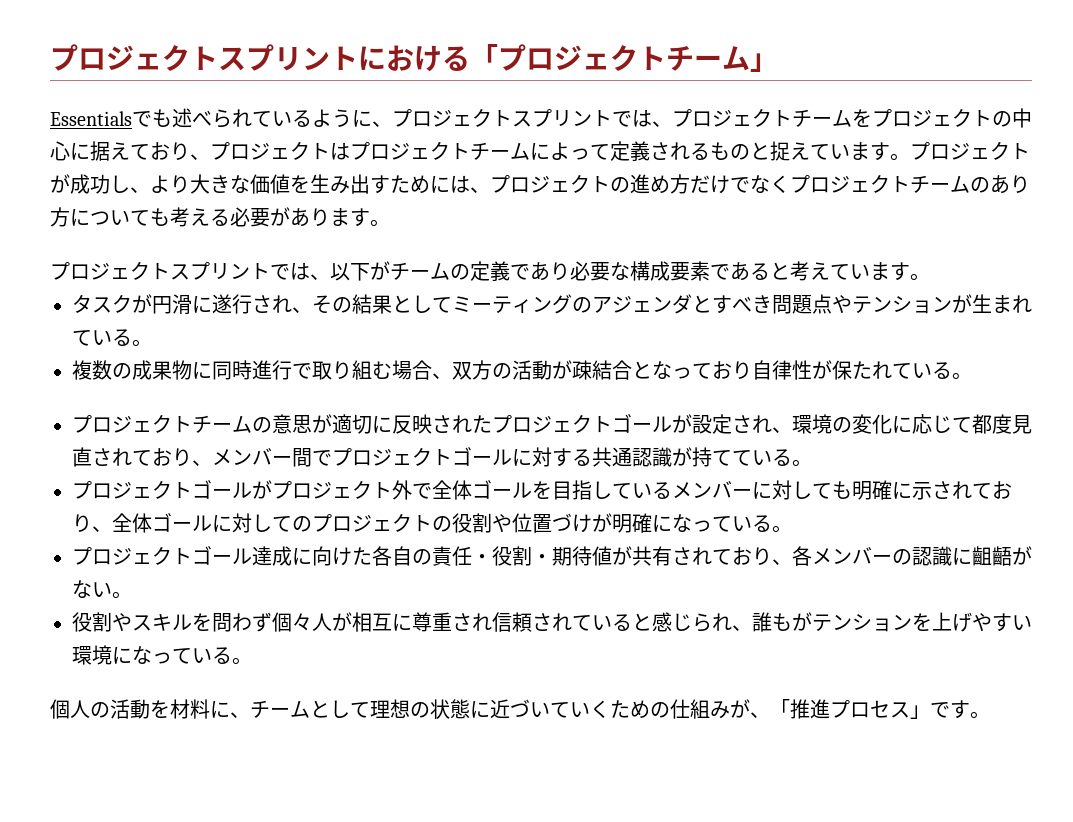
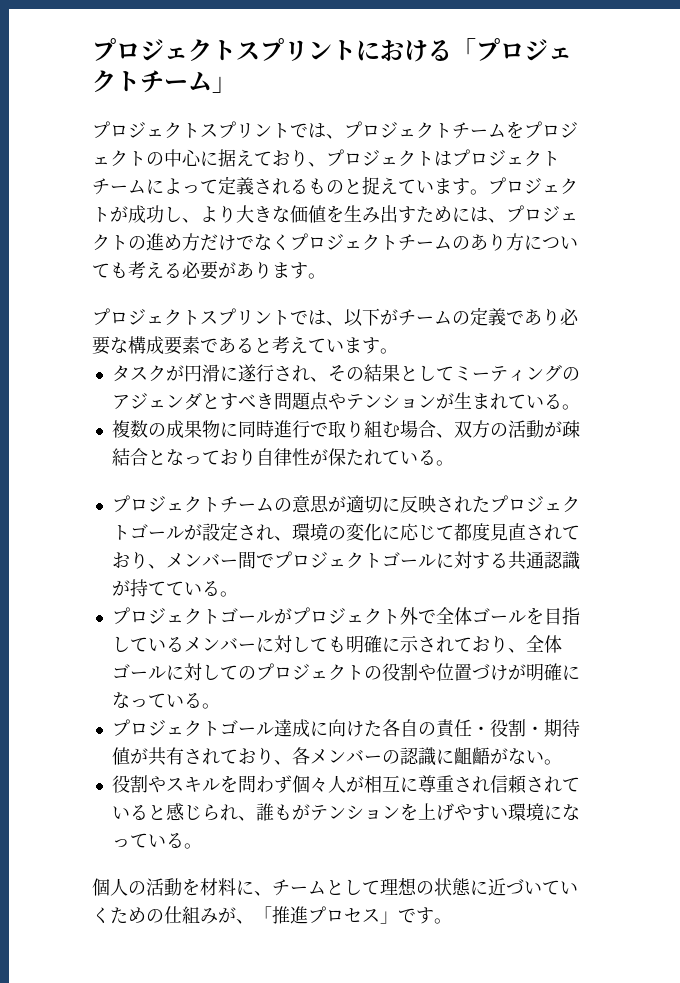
- Essentialsでも述べられているように、プロジェクトスプリントでは、プロジェクトチームをプロジェクトの中心に据えており、プロジェクトはプロジェクトチームによって定義されるものと捉えています。
+ プロジェクトスプリントでは、プロジェクトチームをプロジェクトの中心に据えており、プロジェクトはプロジェクトチームによって定義されるものと捉えています。

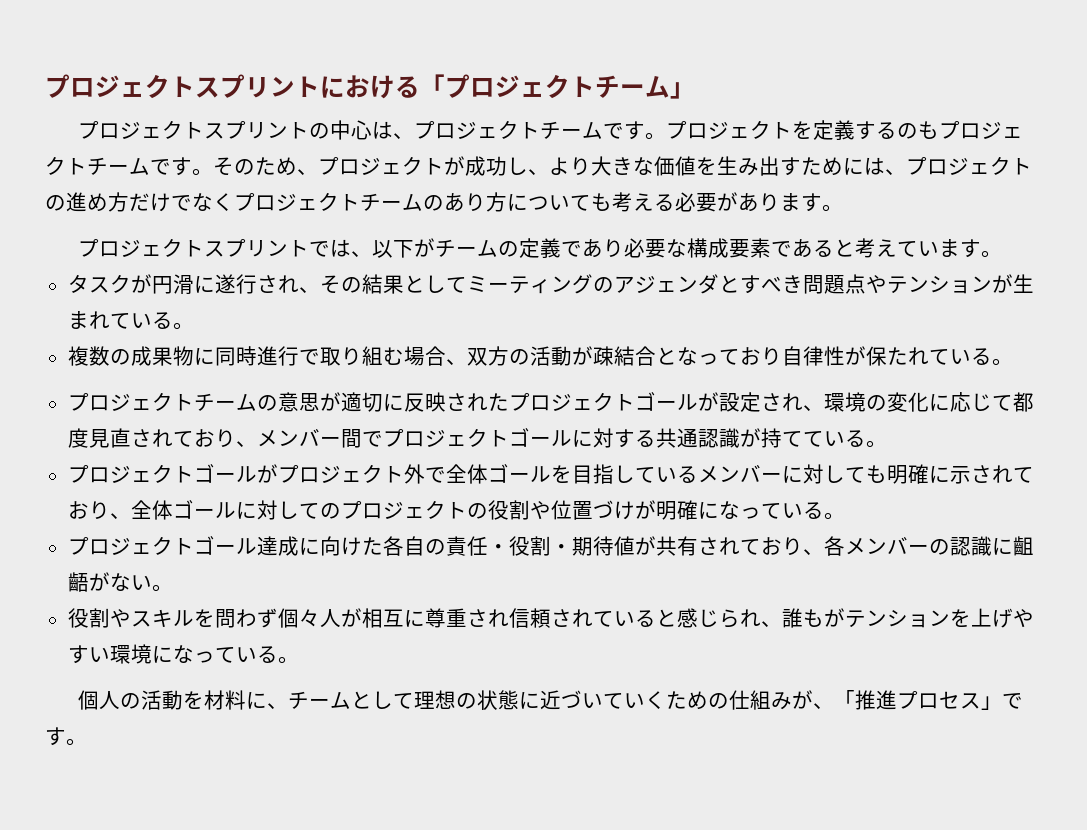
- プロジェクトスプリントでは、プロジェクトチームをプロジェクトの中心に据えており、プロジェクトはプロジェクトチームによって定義されるものと捉えています。プロジェクトが成功し、より大きな価値を生み出すためには、プロジェクトの進め方だけでなくプロジェクトチームのあり方についても考える必要があります。
+ プロジェクトスプリントの中心は、プロジェクトチームです。プロジェクトを定義するのもプロジェクトチームです。そのため、プロジェクトが成功し、より大きな価値を生み出すためには、プロジェクトの進め方だけでなくプロジェクトチームのあり方についても考える必要があります。

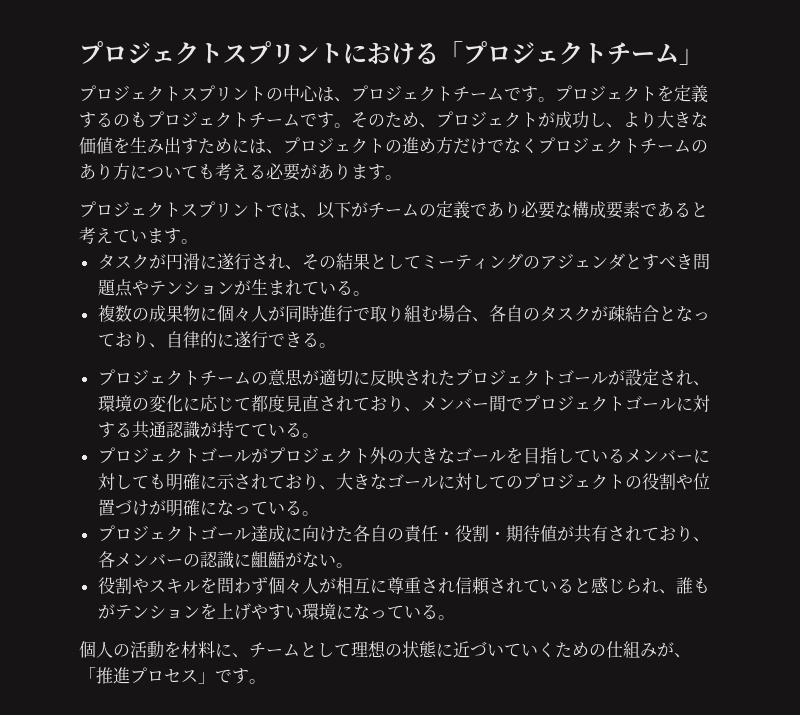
- 複数の成果物に同時進行で取り組む場合、双方の活動が疎結合となっており自律性が保たれている。
+ 複数の成果物に個々人が同時進行で取り組む場合、各自のタスクが疎結合となっており、自律的に遂行できる。
- プロジェクトゴールがプロジェクト外で全体ゴールを目指しているメンバーに対しても明確に示されており、全体ゴールに対してのプロジェクトの役割や位置づけが明確になっている。
+ プロジェクトゴールがプロジェクト外の大きなゴールを目指しているメンバーに対しても明確に示されており、大きなゴールに対してのプロジェクトの役割や位置づけが明確になっている。

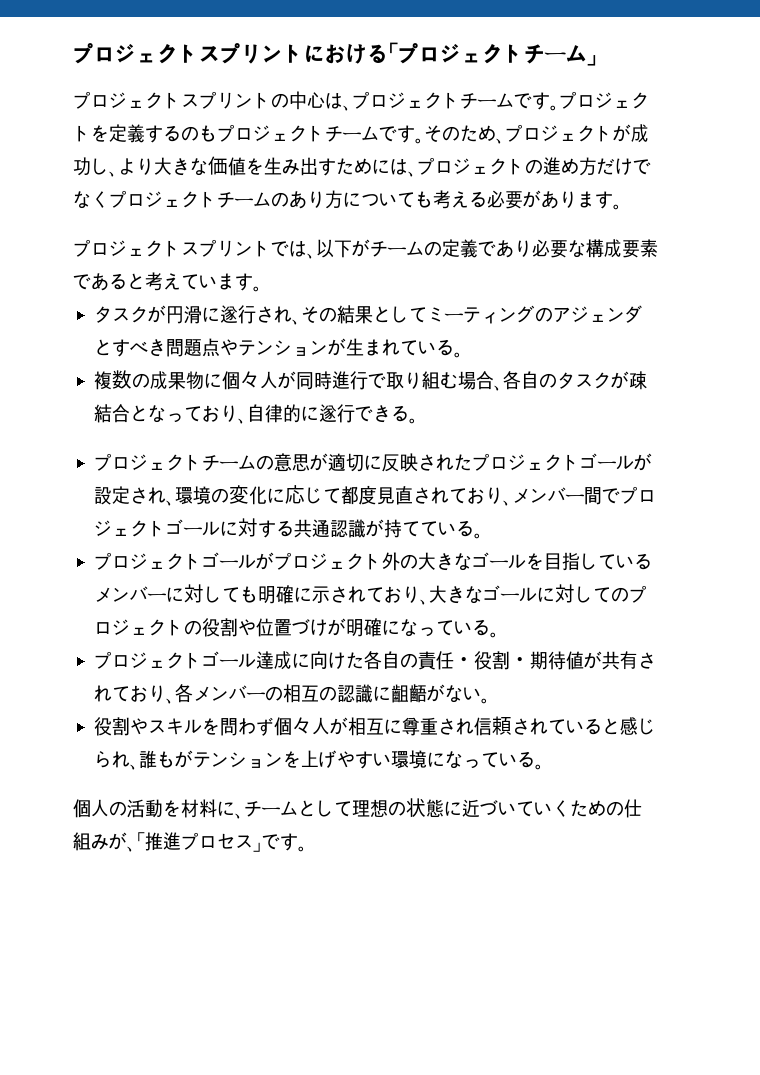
- プロジェクトゴール達成に向けた各自の責任・役割・期待値が共有されており、各メンバーの認識に齟齬がない。
+ プロジェクトゴール達成に向けた各自の責任・役割・期待値が共有されており、各メンバーの相互の認識に齟齬がない。

